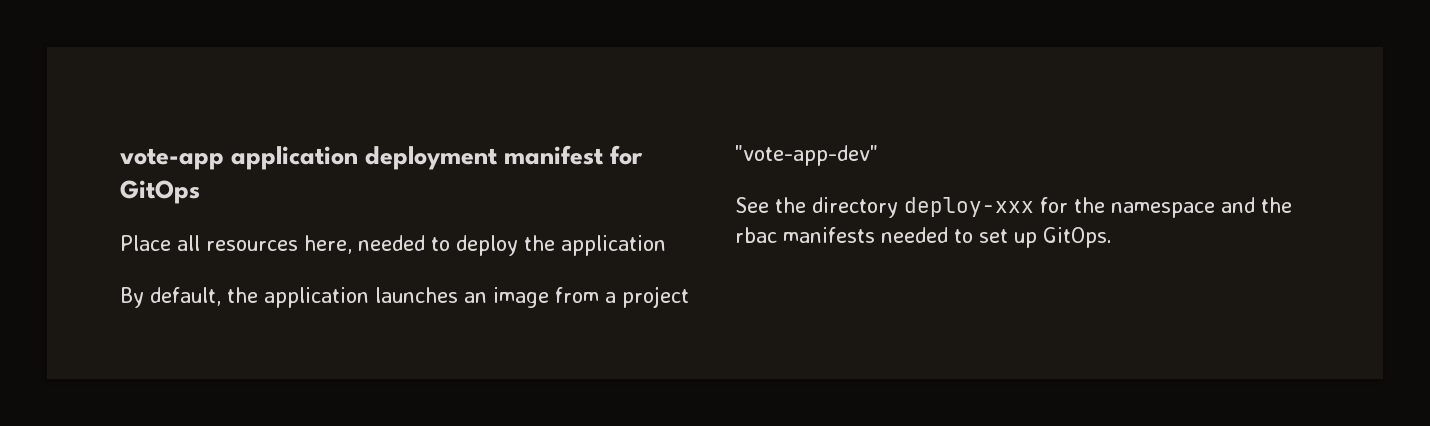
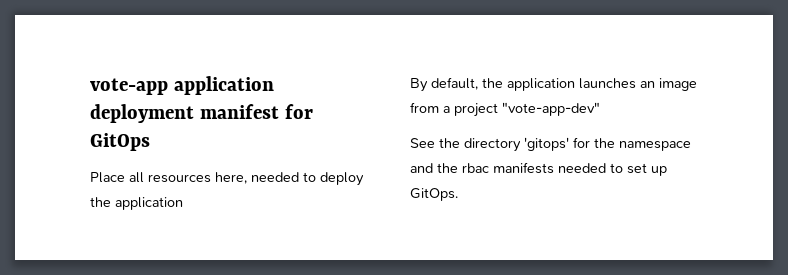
- See the directory deploy-xxx for the namespace and the rbac manifests needed to set up GitOps.
+ See the directory 'gitops' for the namespace and the rbac manifests needed to set up GitOps.

